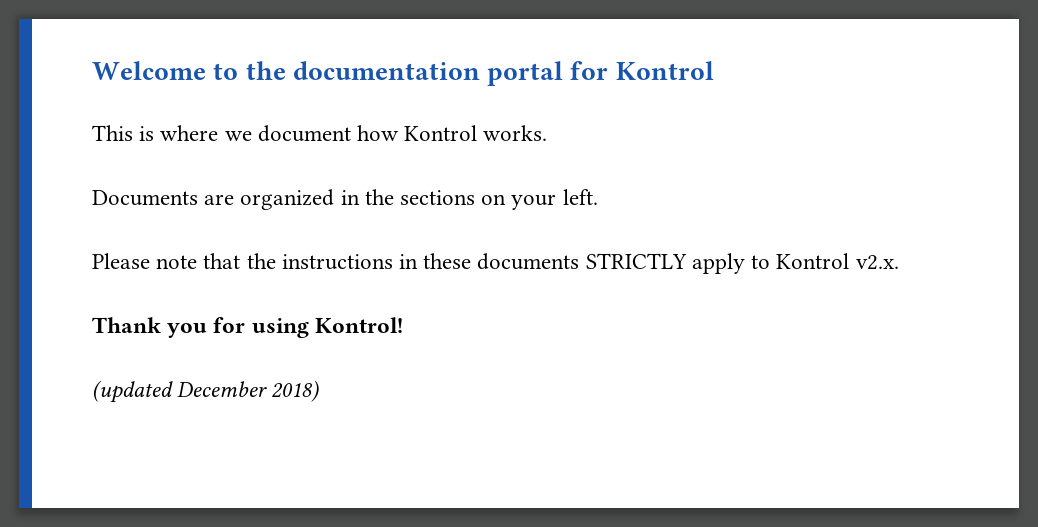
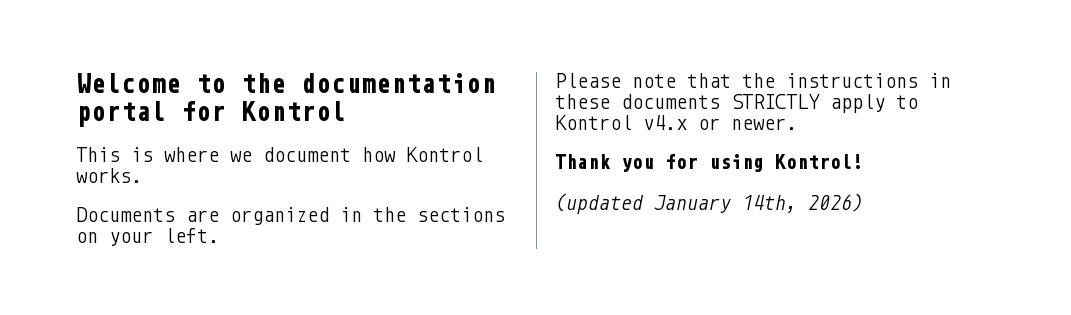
- Please note that the instructions in these documents STRICTLY apply to Kontrol v2.x.
+ Please note that the instructions in these documents STRICTLY apply to Kontrol v4.x or newer.
- (updated December 2018)
+ (updated January 14th, 2026)

